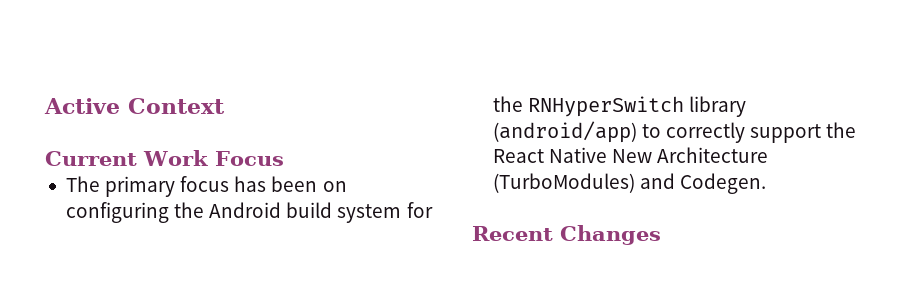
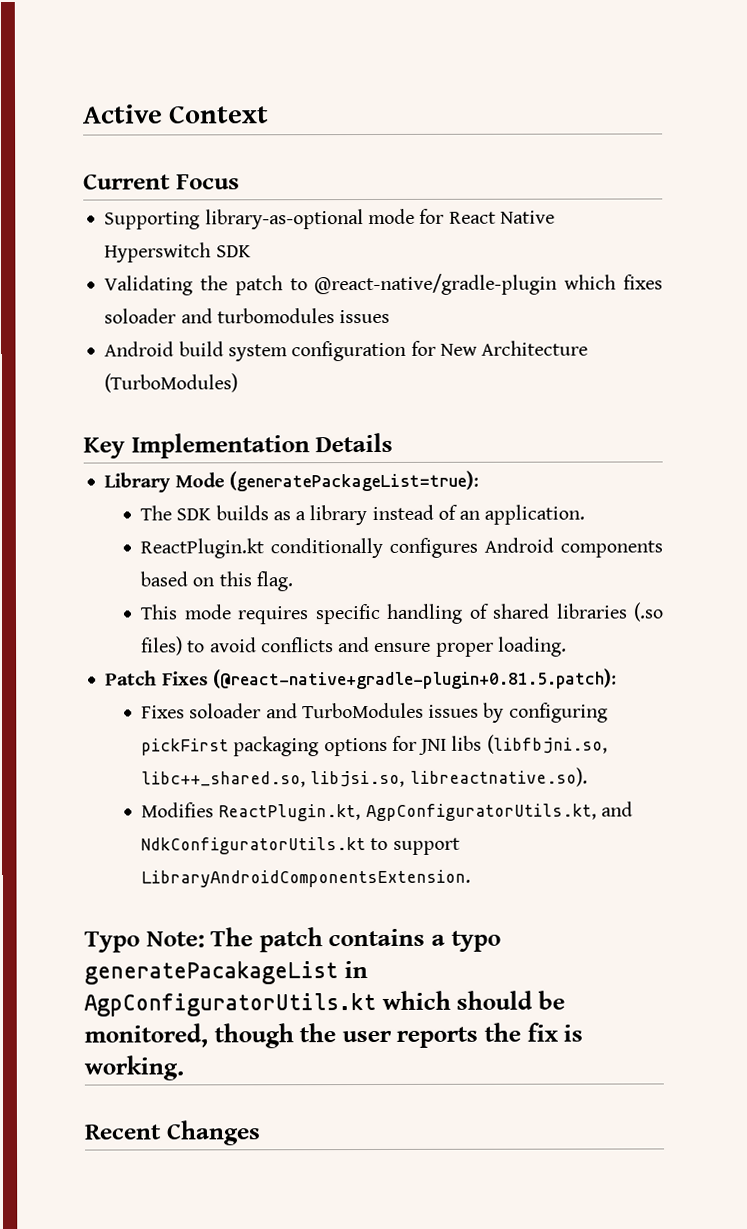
- Current Work Focus
+ Current Focus
- The primary focus has been on configuring the Android build system for the RNHyperSwitch library (android/app) to correctly support the React Native New Architecture (TurboModules) and Codegen.
+ Supporting library-as-optional mode for React Native Hyperswitch SDK
+ Validating the patch to @react-native/gradle-plugin which fixes soloader and turbomodules issues
+ Android build system configuration for New Architecture (TurboModules)
+ Key Implementation Details
+ Library Mode (generatePackageList=true):
+ The SDK builds as a library instead of an application.
+ ReactPlugin.kt conditionally configures Android components based on this flag.
+ This mode requires specific handling of shared libraries (.so files) to avoid conflicts and ensure proper loading.
+ Patch Fixes (@react-native+gradle-plugin+0.81.5.patch):
+ Fixes soloader and TurboModules issues by configuring pickFirst packaging options for JNI libs (libfbjni.so, libc++_shared.so, libjsi.so, libreactnative.so).
+ Modifies ReactPlugin.kt, AgpConfiguratorUtils.kt, and NdkConfiguratorUtils.kt to support LibraryAndroidComponentsExtension.
+ Typo Note: The patch contains a typo generatePacakageList in AgpConfiguratorUtils.kt which should be monitored, though the user reports the fix is working.

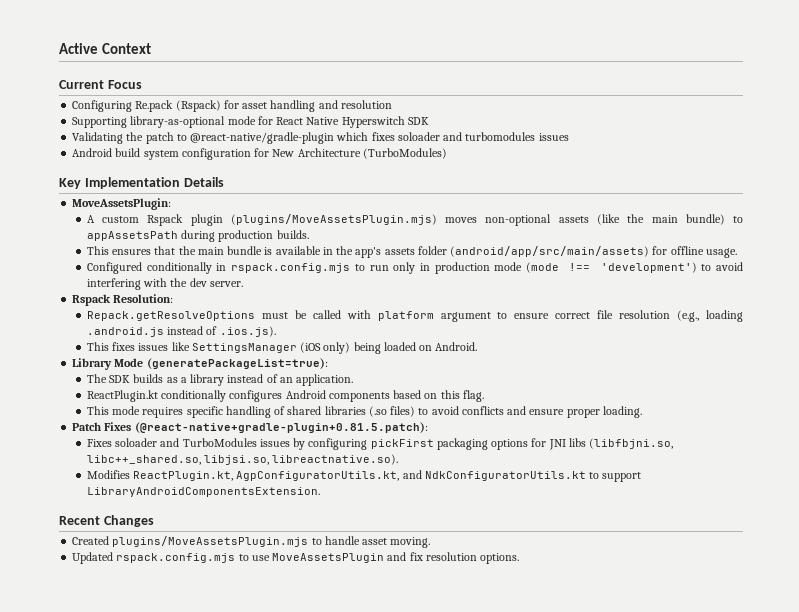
+ Configuring Re.pack (Rspack) for asset handling and resolution
+ MoveAssetsPlugin:
+ A custom Rspack plugin (plugins/MoveAssetsPlugin.mjs) moves non-optional assets (like the main bundle) to appAssetsPath during production builds.
+ This ensures that the main bundle is available in the app's assets folder (android/app/src/main/assets) for offline usage.
+ Configured conditionally in rspack.config.mjs to run only in production mode (mode !== 'development') to avoid interfering with the dev server.
+ Rspack Resolution:
+ Repack.getResolveOptions must be called with platform argument to ensure correct file resolution (e.g., loading .android.js instead of .ios.js).
+ This fixes issues like SettingsManager (iOS only) being loaded on Android.
- Typo Note: The patch contains a typo generatePacakageList in AgpConfiguratorUtils.kt which should be monitored, though the user reports the fix is working.
  Recent Changes
+ Created plugins/MoveAssetsPlugin.mjs to handle asset moving.
+ Updated rspack.config.mjs to use MoveAssetsPlugin and fix resolution options.

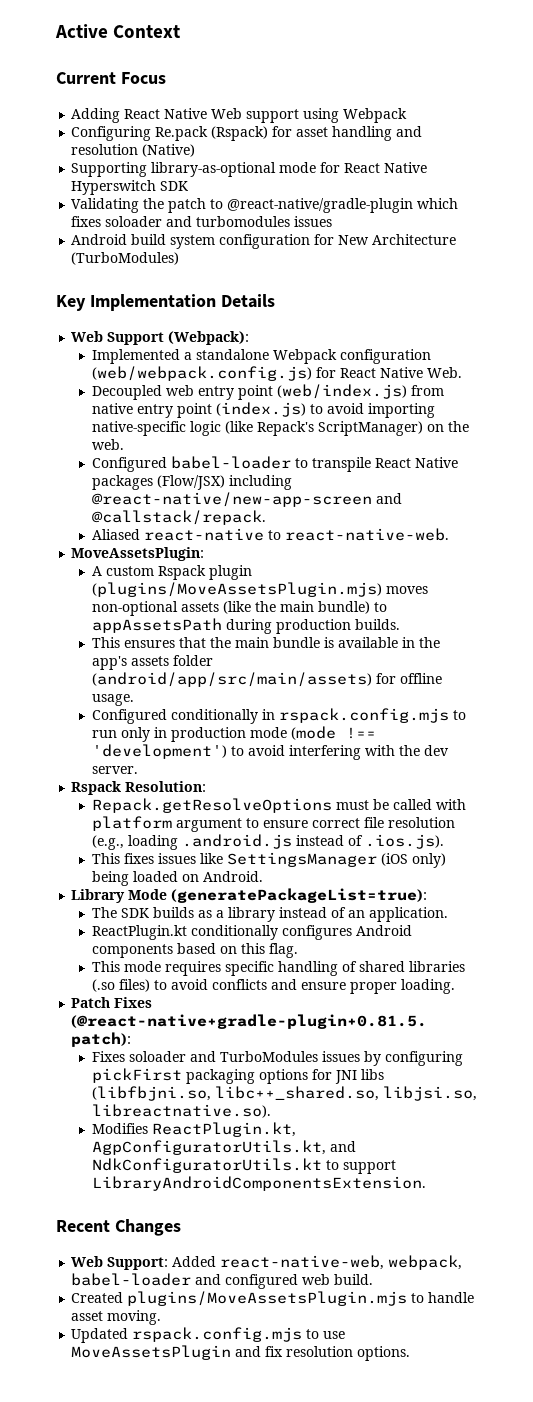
+ Adding React Native Web support using Webpack
- Configuring Re.pack (Rspack) for asset handling and resolution
+ Configuring Re.pack (Rspack) for asset handling and resolution (Native)
+ Web Support (Webpack):
+ Implemented a standalone Webpack configuration (web/webpack.config.js) for React Native Web.
+ Decoupled web entry point (web/index.js) from native entry point (index.js) to avoid importing native-specific logic (like Repack's ScriptManager) on the web.
+ Configured babel-loader to transpile React Native packages (Flow/JSX) including @react-native/new-app-screen and @callstack/repack.
+ Aliased react-native to react-native-web.
+ Web Support: Added react-native-web, webpack, babel-loader and configured web build.

